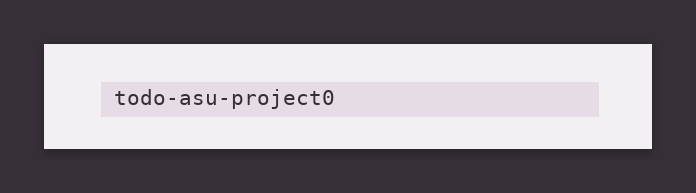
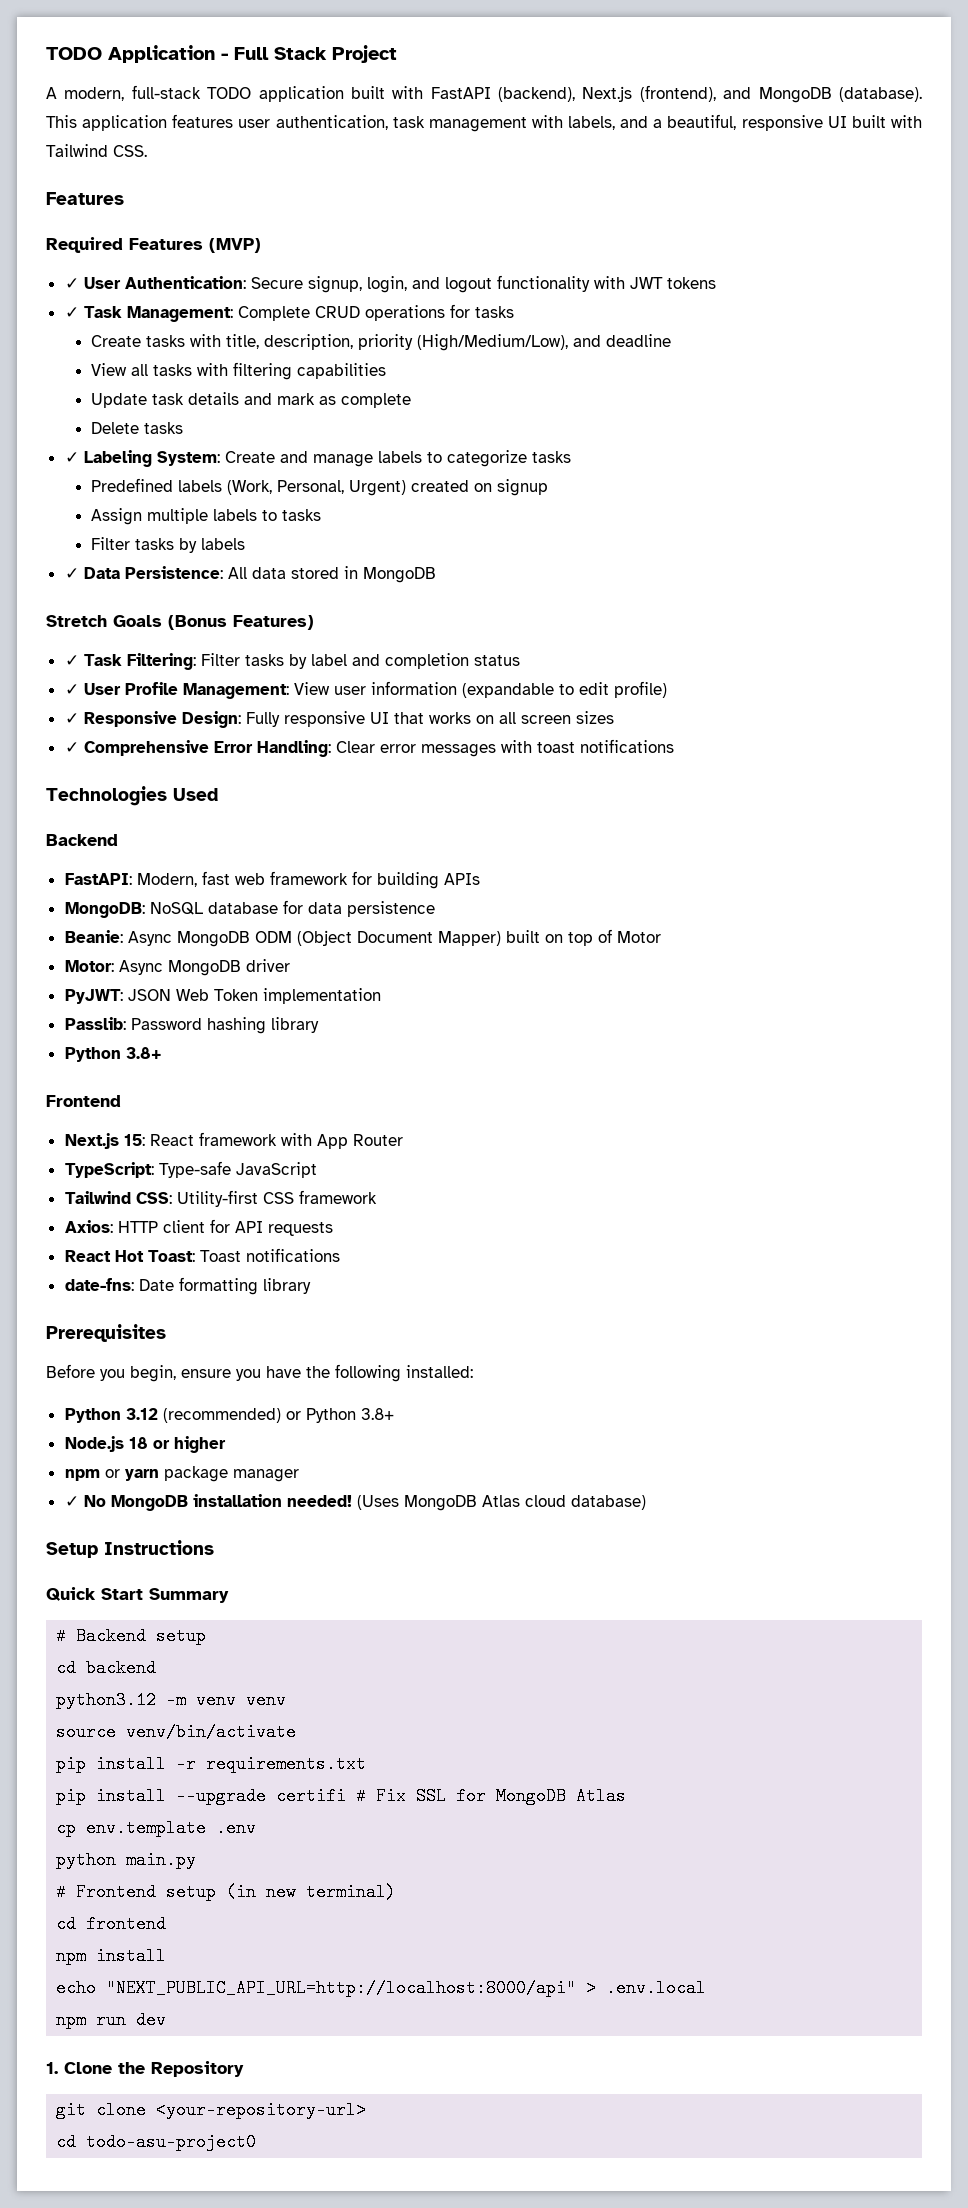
- todo-asu-project0
+ TODO Application - Full Stack Project
+ A modern, full-stack TODO application built with FastAPI (backend), Next.js (frontend), and MongoDB (database). This application features user authentication, task management with labels, and a beautiful, responsive UI built with Tailwind CSS.
+ Features
+ Required Features (MVP)
+ ✓ User Authentication: Secure signup, login, and logout functionality with JWT tokens
+ ✓ Task Management: Complete CRUD operations for tasks
+ Create tasks with title, description, priority (High/Medium/Low), and deadline
+ View all tasks with filtering capabilities
+ Update task details and mark as complete
+ Delete tasks
+ ✓ Labeling System: Create and manage labels to categorize tasks
+ Predefined labels (Work, Personal, Urgent) created on signup
+ Assign multiple labels to tasks
+ Filter tasks by labels
+ ✓ Data Persistence: All data stored in MongoDB
+ Stretch Goals (Bonus Features)
+ ✓ Task Filtering: Filter tasks by label and completion status
+ ✓ User Profile Management: View user information (expandable to edit profile)
+ ✓ Responsive Design: Fully responsive UI that works on all screen sizes
+ ✓ Comprehensive Error Handling: Clear error messages with toast notifications
+ Technologies Used
+ Backend
+ FastAPI: Modern, fast web framework for building APIs
+ MongoDB: NoSQL database for data persistence
+ Beanie: Async MongoDB ODM (Object Document Mapper) built on top of Motor
+ Motor: Async MongoDB driver
+ PyJWT: JSON Web Token implementation
+ Passlib: Password hashing library
+ Python 3.8+
+ Frontend
+ Next.js 15: React framework with App Router
+ TypeScript: Type-safe JavaScript
+ Tailwind CSS: Utility-first CSS framework
+ Axios: HTTP client for API requests
+ React Hot Toast: Toast notifications
+ date-fns: Date formatting library
+ Prerequisites
+ Before you begin, ensure you have the following installed:
+ Python 3.12 (recommended) or Python 3.8+
+ Node.js 18 or higher
+ npm or yarn package manager
+ ✓ No MongoDB installation needed! (Uses MongoDB Atlas cloud database)
+ Setup Instructions
+ Quick Start Summary
+ # Backend setup
+ cd backend
+ python3.12 -m venv venv
+ source venv/bin/activate
+ pip install -r requirements.txt
+ pip install --upgrade certifi # Fix SSL for MongoDB Atlas
+ cp env.template .env
+ python main.py
+ # Frontend setup (in new terminal)
+ cd frontend
+ npm install
+ echo "NEXT_PUBLIC_API_URL=http://localhost:8000/api" > .env.local
+ npm run dev
+ 1. Clone the Repository
+ git clone <your-repository-url>
+ cd todo-asu-project0

